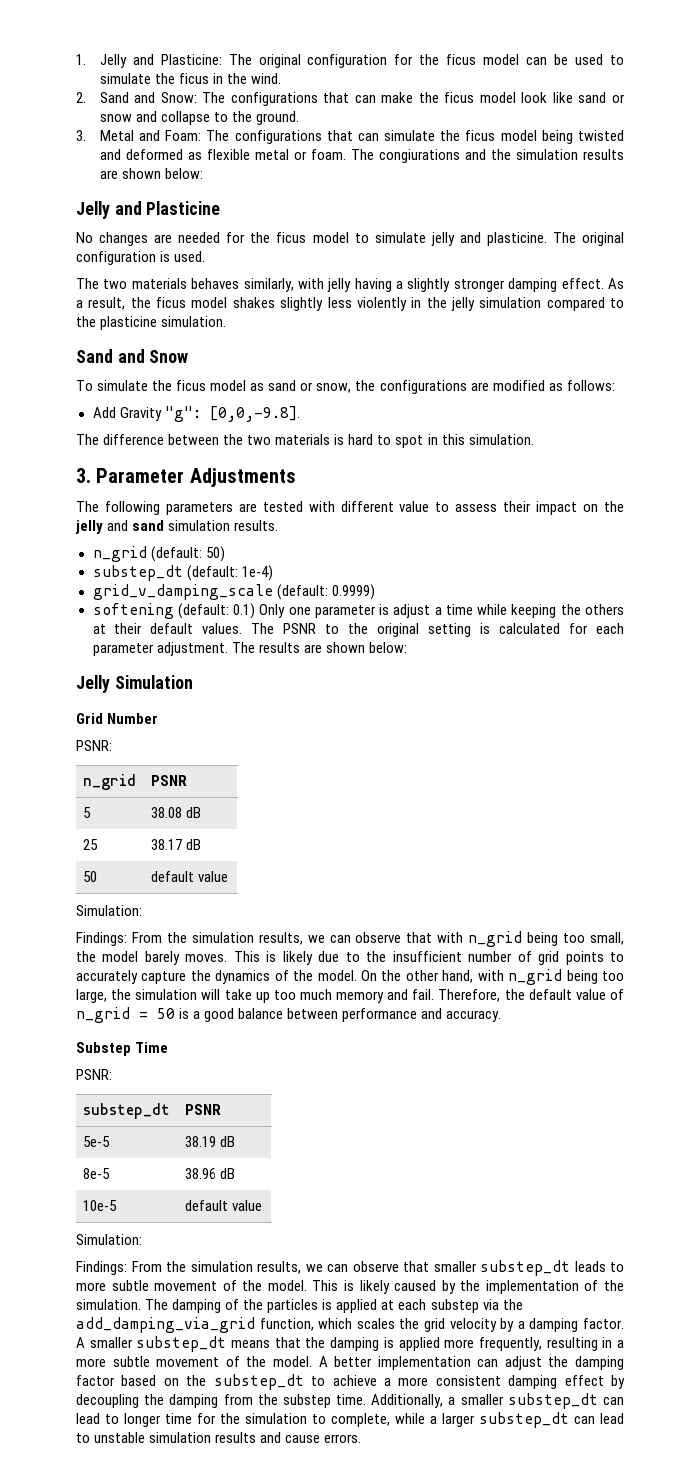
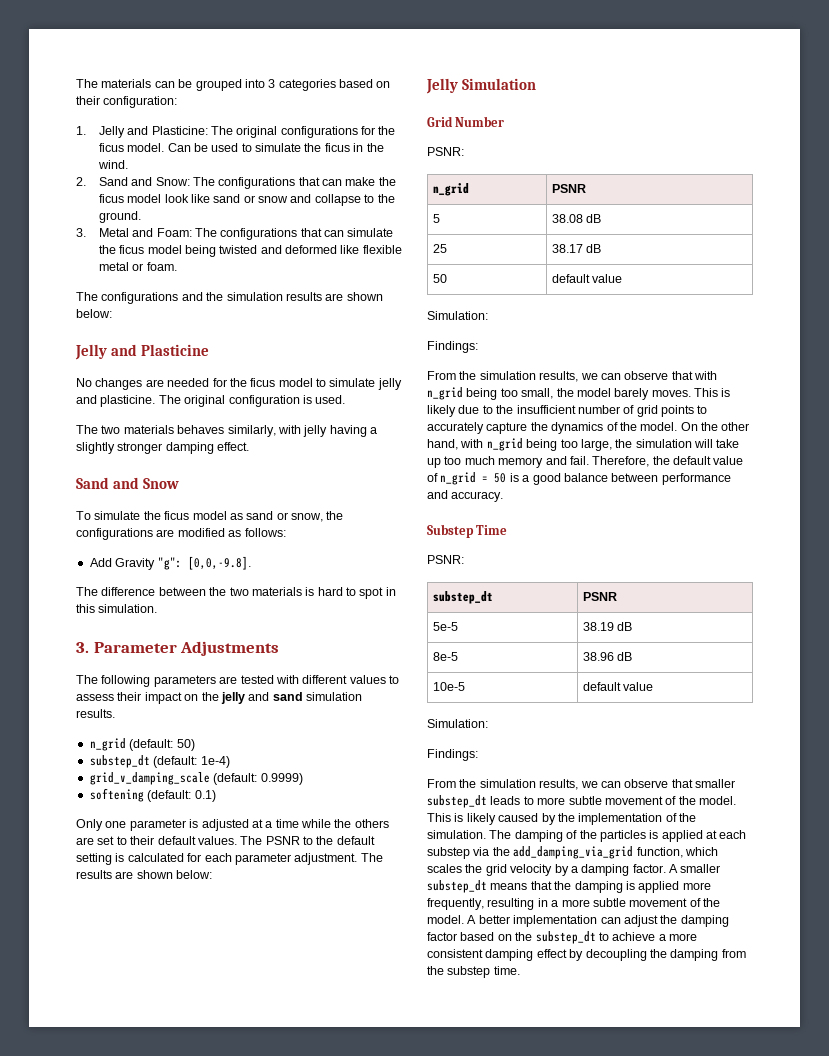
+ The materials can be grouped into 3 categories based on their configuration:
- 1. Jelly and Plasticine: The original configuration for the ficus model can be used to simulate the ficus in the wind.
+ 1. Jelly and Plasticine: The original configurations for the ficus model. Can be used to simulate the ficus in the wind.
- 3. Metal and Foam: The configurations that can simulate the ficus model being twisted and deformed as flexible metal or foam. The congiurations and the simulation results are shown below:
+ 3. Metal and Foam: The configurations that can simulate the ficus model being twisted and deformed like flexible metal or foam.
+ The configurations and the simulation results are shown below:
- As a result, the ficus model shakes slightly less violently in the jelly simulation compared to the plasticine simulation.
- The following parameters are tested with different value to assess their impact on the jelly and sand simulation results.
+ The following parameters are tested with different values to assess their impact on the jelly and sand simulation results.
- softening (default: 0.1) Only one parameter is adjust a time while keeping the others at their default values.
+ softening (default: 0.1)
+ Only one parameter is adjusted at a time while the others are set to their default values.
- The PSNR to the original setting is calculated for each parameter adjustment.
+ The PSNR to the default setting is calculated for each parameter adjustment.
  50 | default value
  Simulation:
- Findings: From the simulation results, we can observe that with n_grid being too small, the model barely moves.
+ Findings:
+ From the simulation results, we can observe that with n_grid being too small, the model barely moves.
  10e-5 | default value
  Simulation:
- Findings: From the simulation results, we can observe that smaller substep_dt leads to more subtle movement of the model.
+ Findings:
+ From the simulation results, we can observe that smaller substep_dt leads to more subtle movement of the model.
- Additionally, a smaller substep_dt can lead to longer time for the simulation to complete, while a larger substep_dt can lead to unstable simulation results and cause errors.

